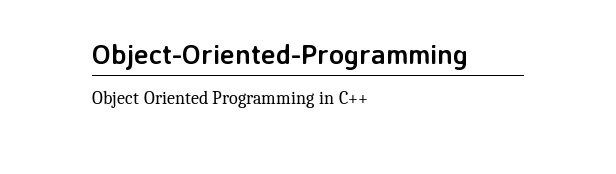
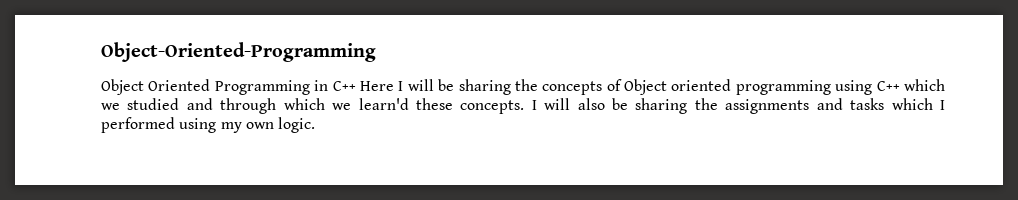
- Object Oriented Programming in C++
+ Object Oriented Programming in C++ Here I will be sharing the concepts of Object oriented programming using C++ which we studied and through which we learn'd these concepts. I will also be sharing the assignments and tasks which I performed using my own logic.

